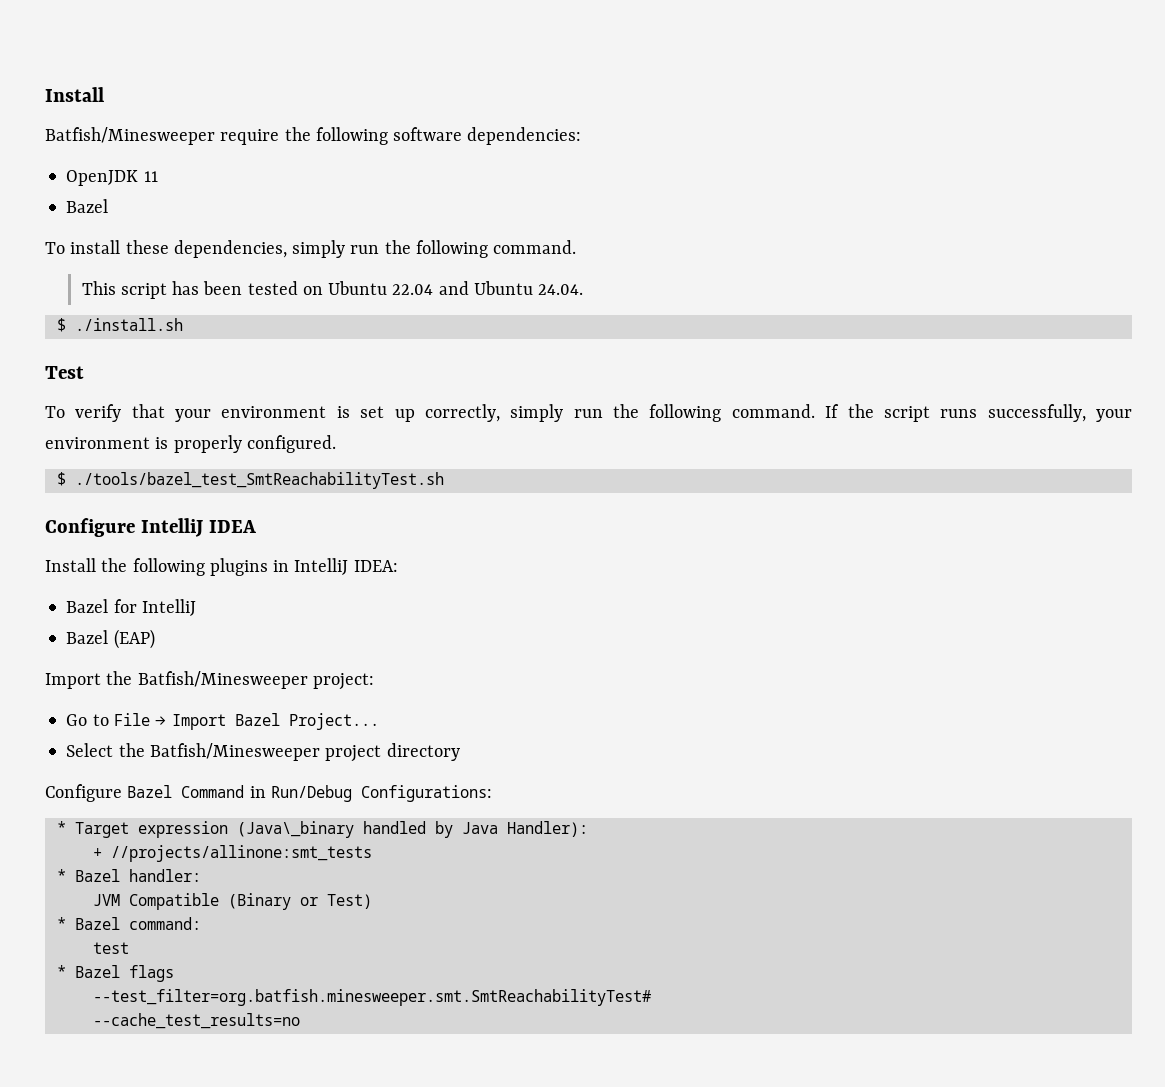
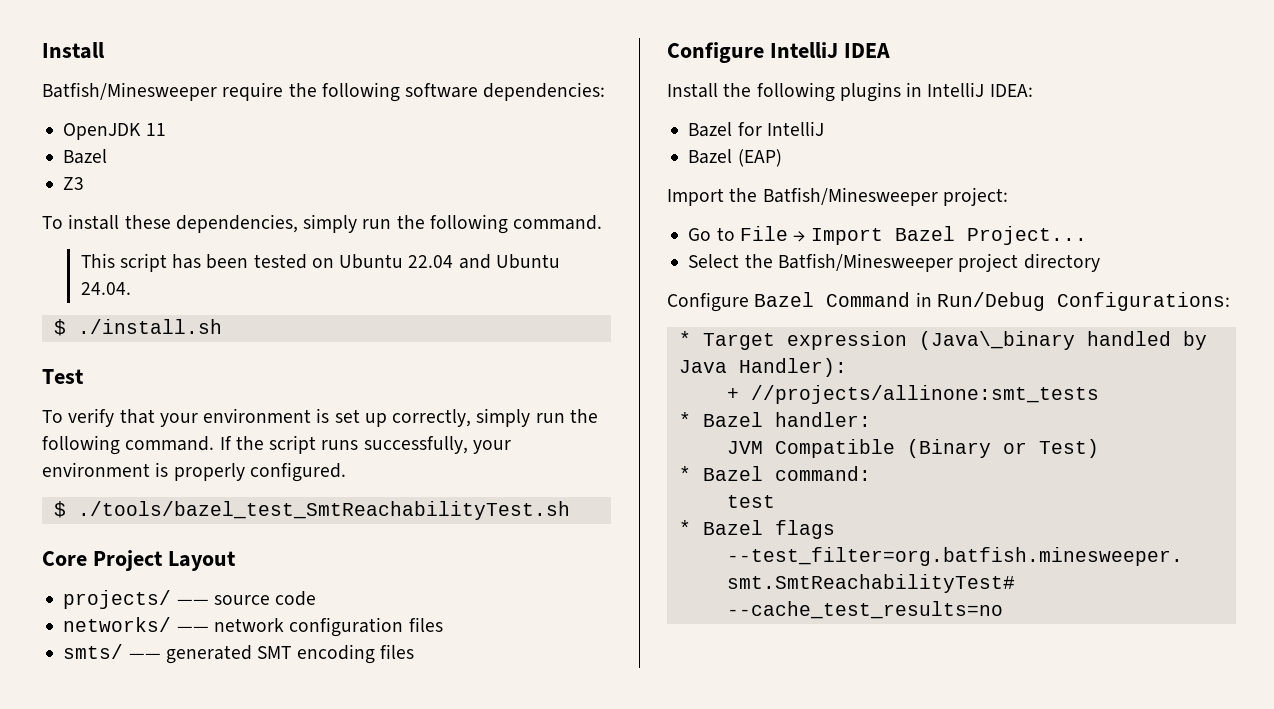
+ Z3
+ Core Project Layout
+ projects/ —— source code
+ networks/ —— network configuration files
+ smts/ —— generated SMT encoding files

